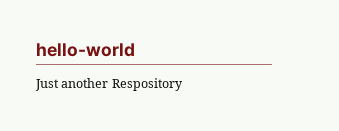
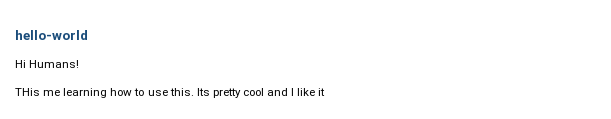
- Just another Respository
+ Hi Humans!
+ THis me learning how to use this. Its pretty cool and I like it

